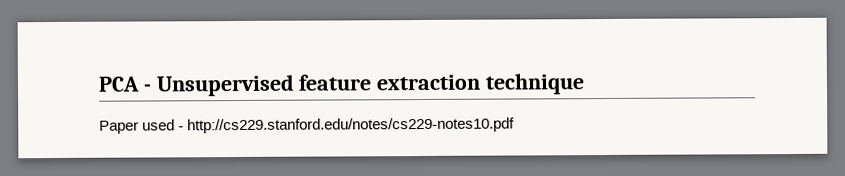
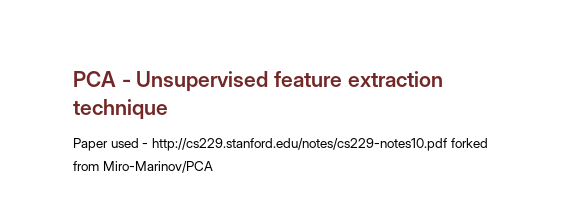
- Paper used - http://cs229.stanford.edu/notes/cs229-notes10.pdf
+ Paper used - http://cs229.stanford.edu/notes/cs229-notes10.pdf forked from Miro-Marinov/PCA

